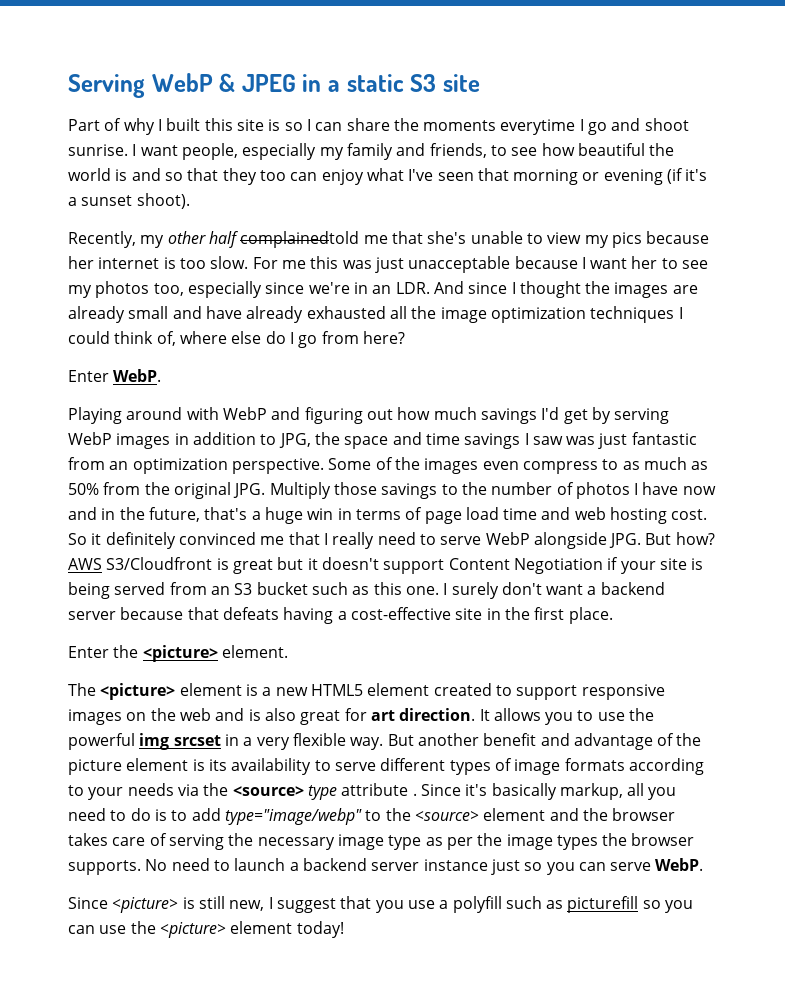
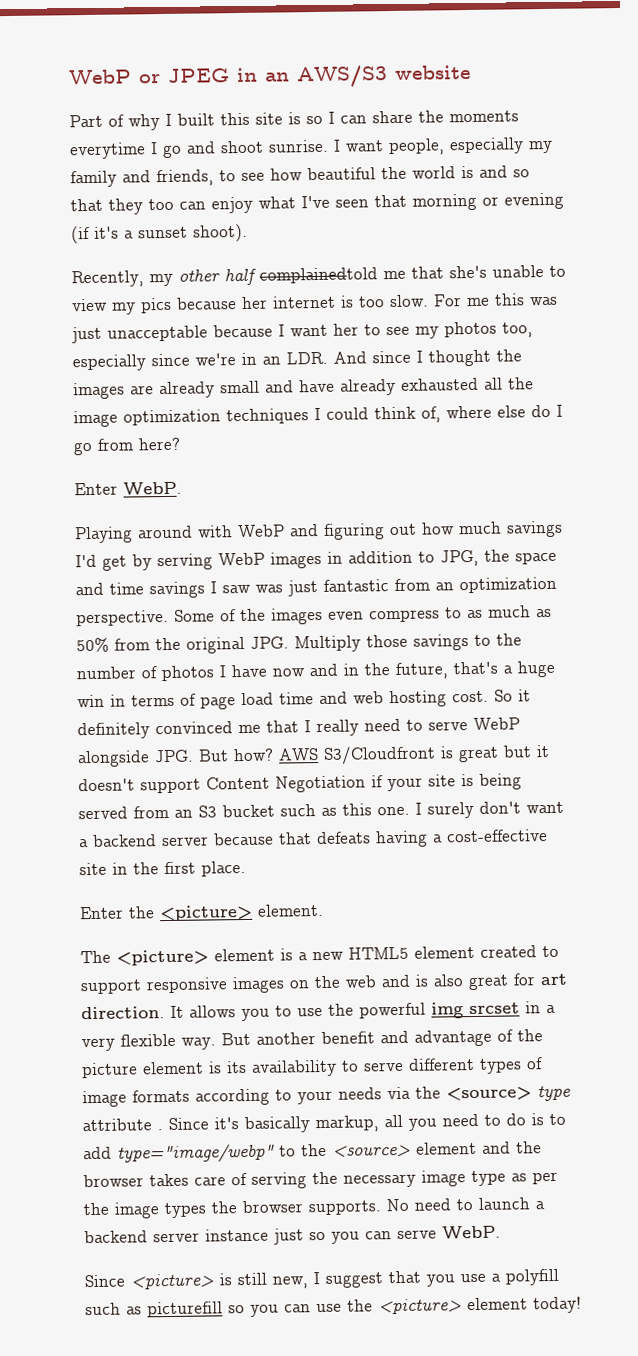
- Serving WebP & JPEG in a static S3 site
+ WebP or JPEG in an AWS/S3 website

